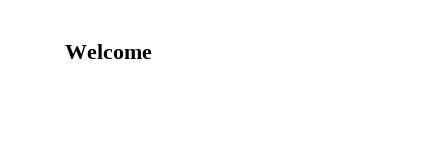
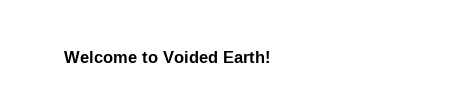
- Welcome
+ Welcome to Voided Earth!

